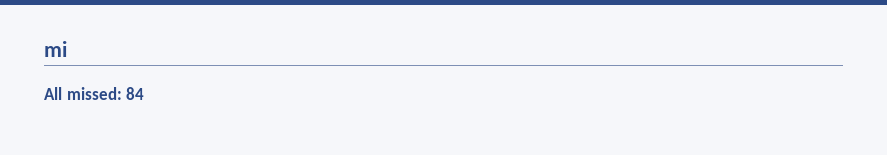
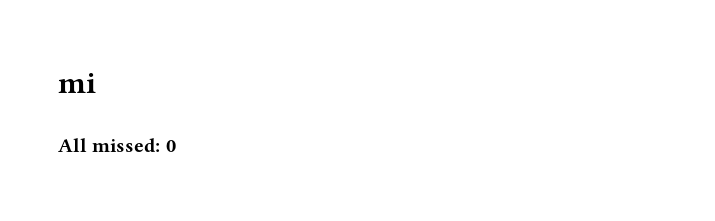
- All missed: 84
+ All missed: 0

